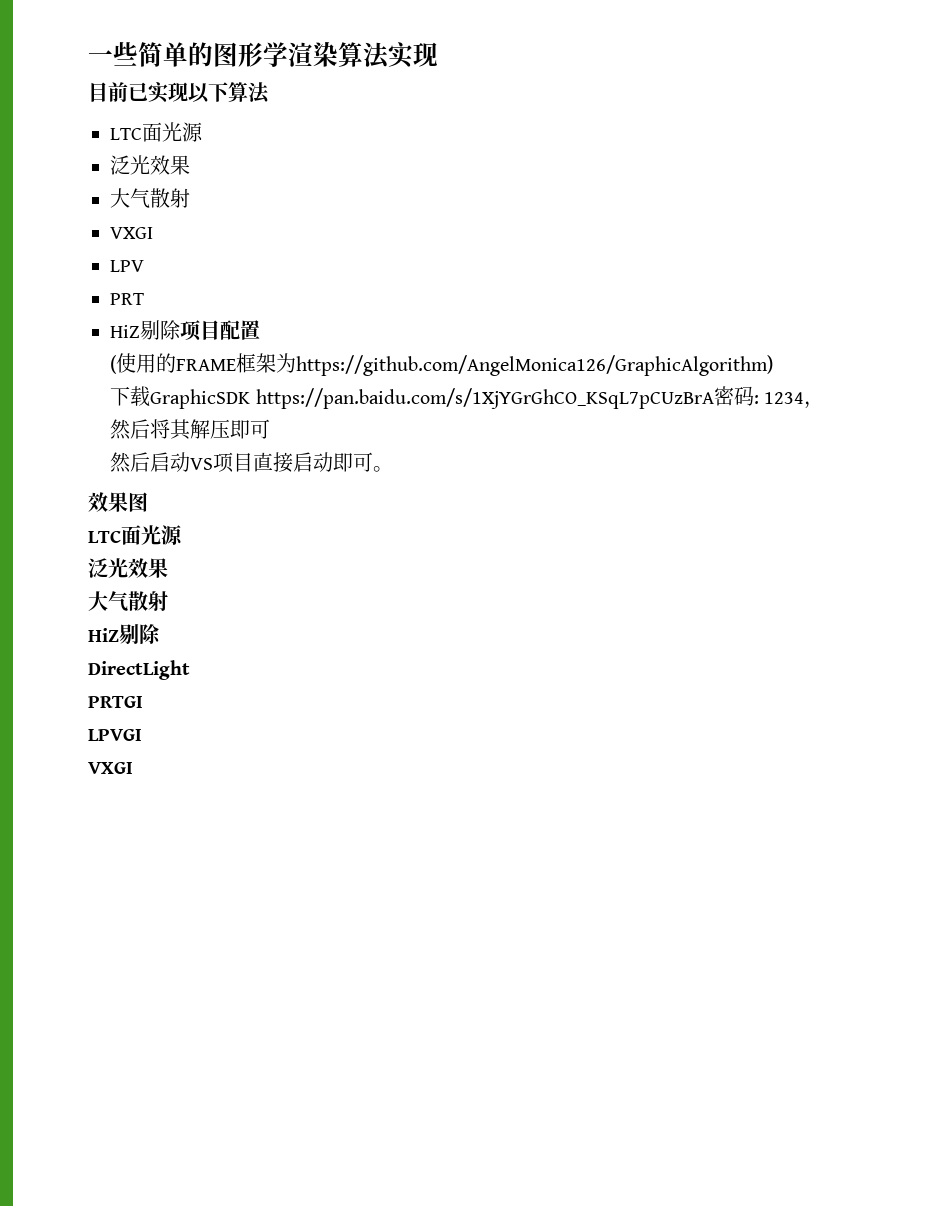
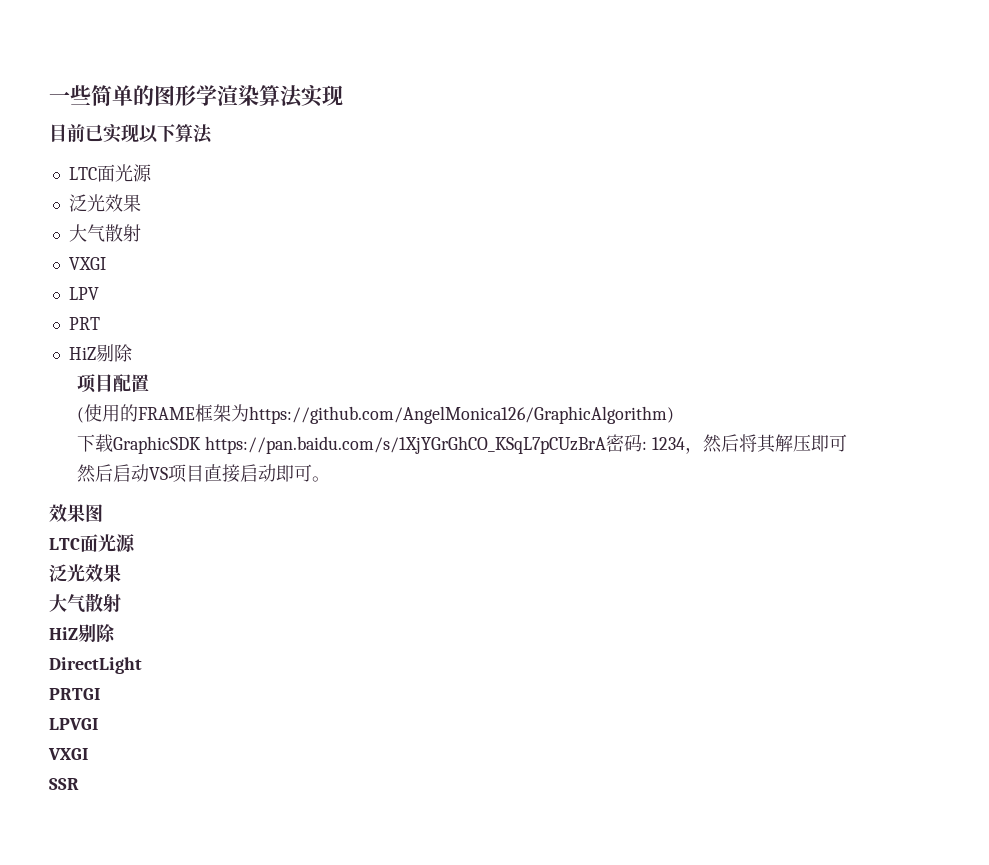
  PRT
- HiZ剔除项目配置
+ HiZ剔除
+ 项目配置
+ SSR

